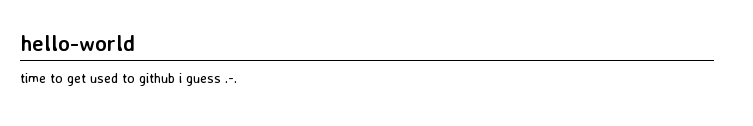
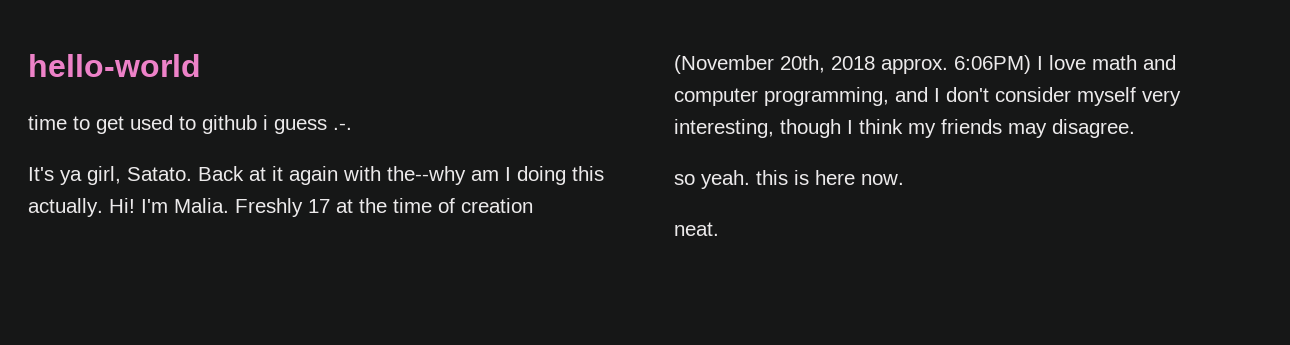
+ It's ya girl, Satato. Back at it again with the--why am I doing this actually. Hi! I'm Malia. Freshly 17 at the time of creation (November 20th, 2018 approx. 6:06PM) I love math and computer programming, and I don't consider myself very interesting, though I think my friends may disagree.
+ so yeah. this is here now.
+ neat.

